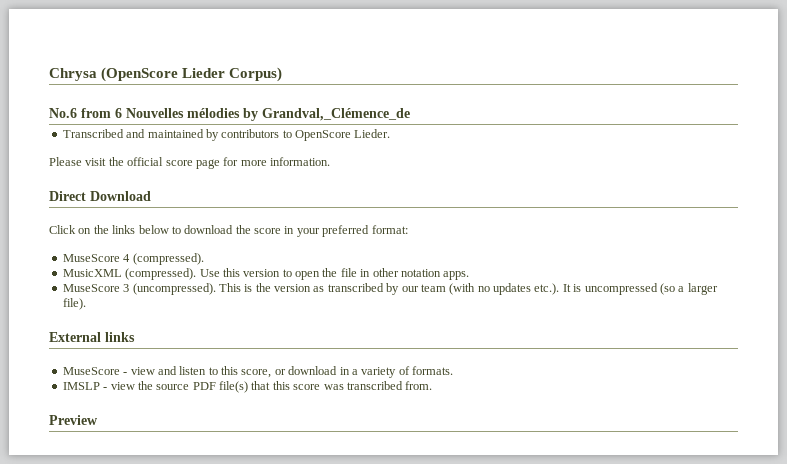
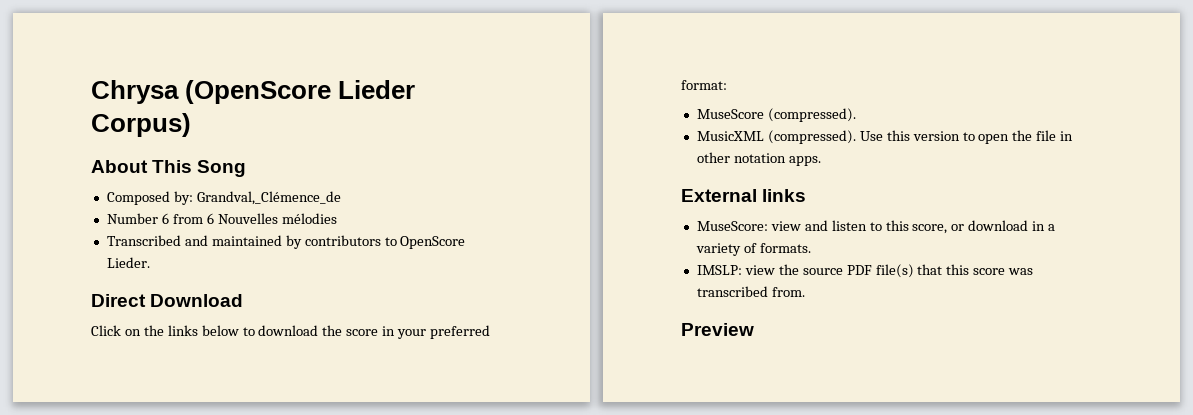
- No.6 from 6 Nouvelles mélodies by Grandval,_Clémence_de
+ About This Song
+ Composed by: Grandval,_Clémence_de
+ Number 6 from 6 Nouvelles mélodies
- Please visit the official score page for more information.
- MuseScore 4 (compressed).
+ MuseScore (compressed).
- MuseScore 3 (uncompressed). This is the version as transcribed by our team (with no updates etc.). It is uncompressed (so a larger file).
- MuseScore - view and listen to this score, or download in a variety of formats.
+ MuseScore: view and listen to this score, or download in a variety of formats.
- IMSLP - view the source PDF file(s) that this score was transcribed from.
+ IMSLP: view the source PDF file(s) that this score was transcribed from.

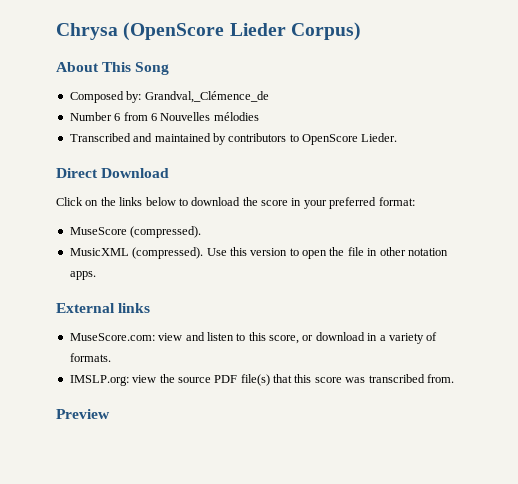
- MuseScore: view and listen to this score, or download in a variety of formats.
+ MuseScore.com: view and listen to this score, or download in a variety of formats.
- IMSLP: view the source PDF file(s) that this score was transcribed from.
+ IMSLP.org: view the source PDF file(s) that this score was transcribed from.

